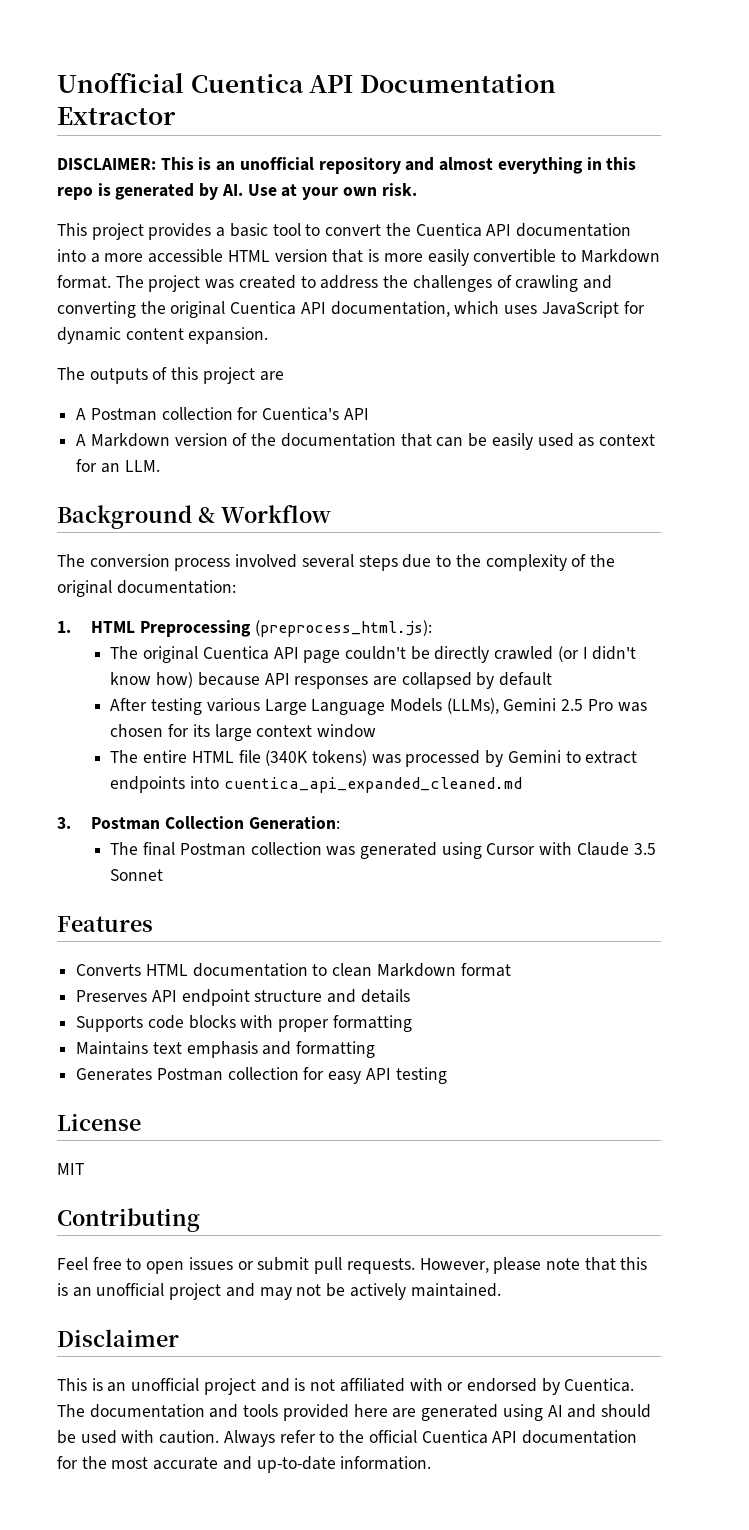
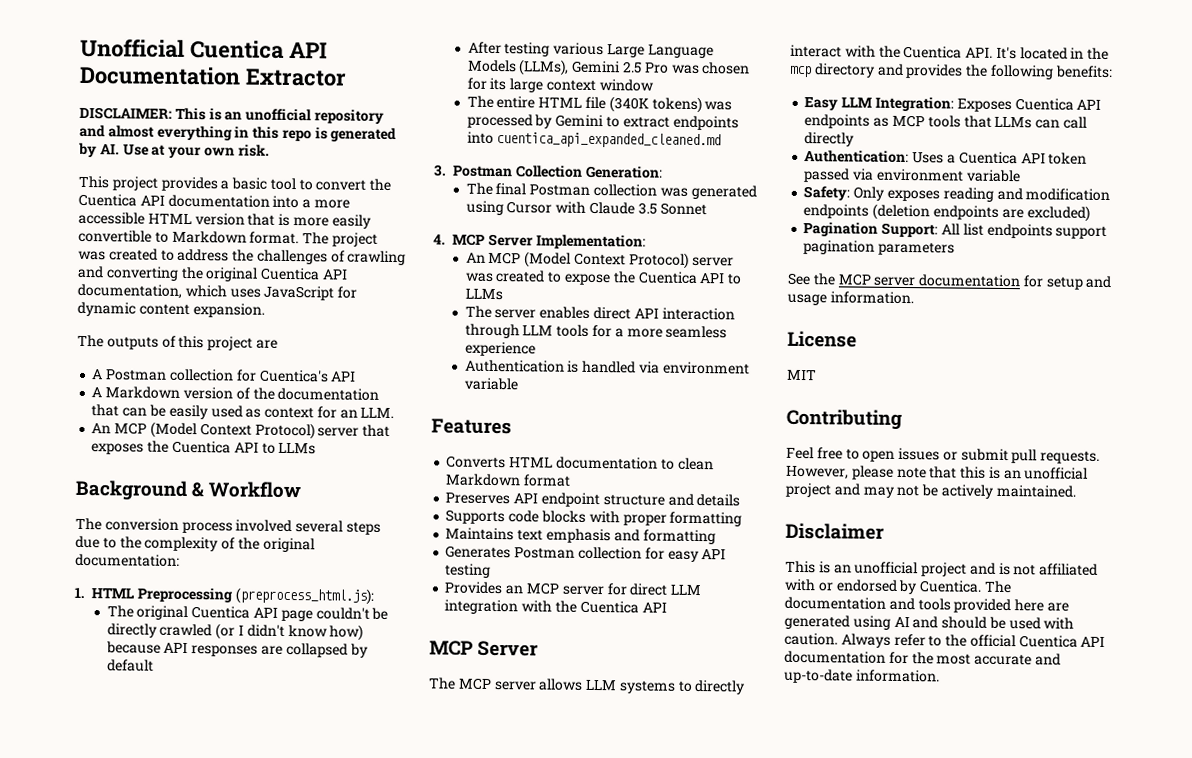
+ An MCP (Model Context Protocol) server that exposes the Cuentica API to LLMs
+ 4. MCP Server Implementation:
+ An MCP (Model Context Protocol) server was created to expose the Cuentica API to LLMs
+ The server enables direct API interaction through LLM tools for a more seamless experience
+ Authentication is handled via environment variable
+ Provides an MCP server for direct LLM integration with the Cuentica API
+ MCP Server
+ The MCP server allows LLM systems to directly interact with the Cuentica API. It's located in the mcp directory and provides the following benefits:
+ Easy LLM Integration: Exposes Cuentica API endpoints as MCP tools that LLMs can call directly
+ Authentication: Uses a Cuentica API token passed via environment variable
+ Safety: Only exposes reading and modification endpoints (deletion endpoints are excluded)
+ Pagination Support: All list endpoints support pagination parameters
+ See the MCP server documentation for setup and usage information.

